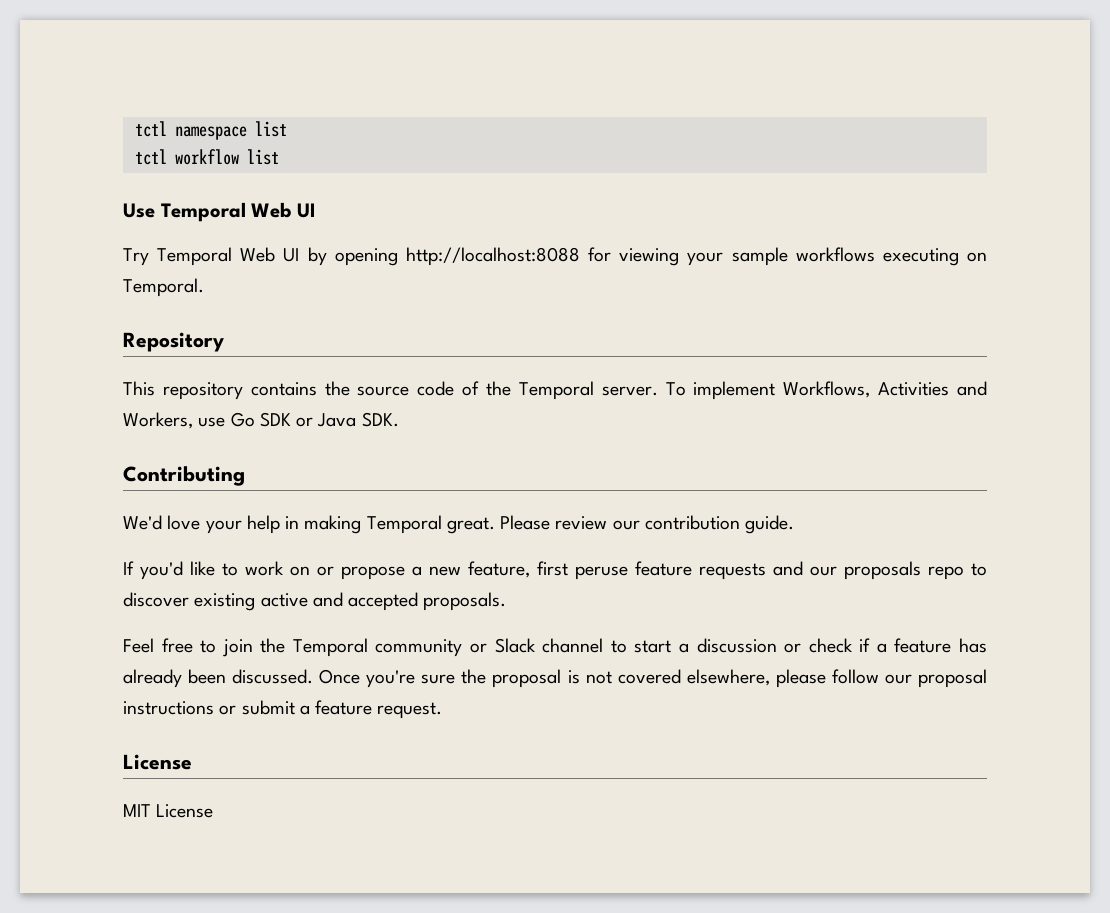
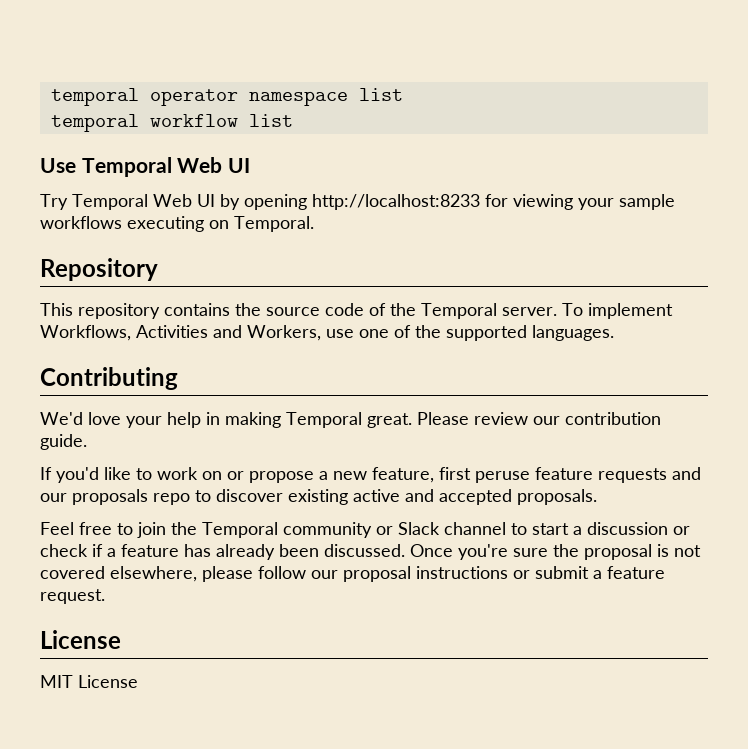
- tctl namespace list
+ temporal operator namespace list
- tctl workflow list
+ temporal workflow list
- Try Temporal Web UI by opening http://localhost:8088 for viewing your sample workflows executing on Temporal.
+ Try Temporal Web UI by opening http://localhost:8233 for viewing your sample workflows executing on Temporal.
- To implement Workflows, Activities and Workers, use Go SDK or Java SDK.
+ To implement Workflows, Activities and Workers, use one of the supported languages.

